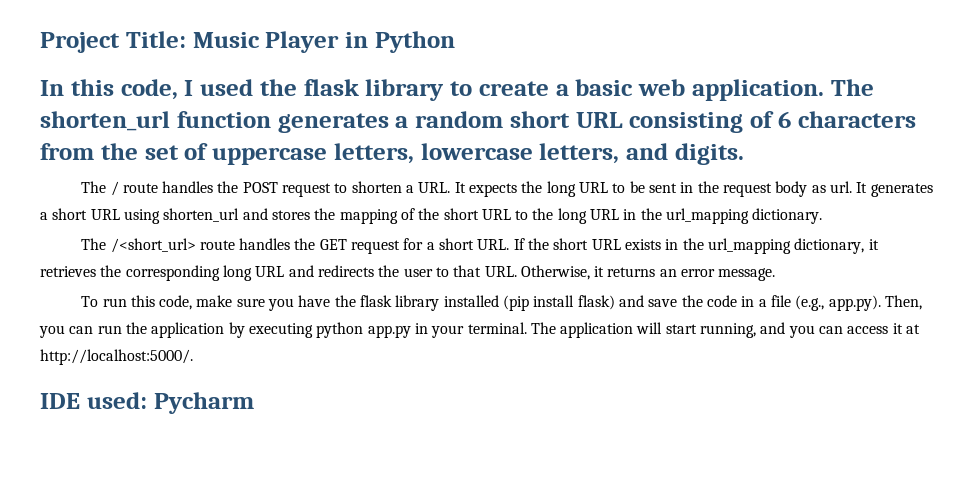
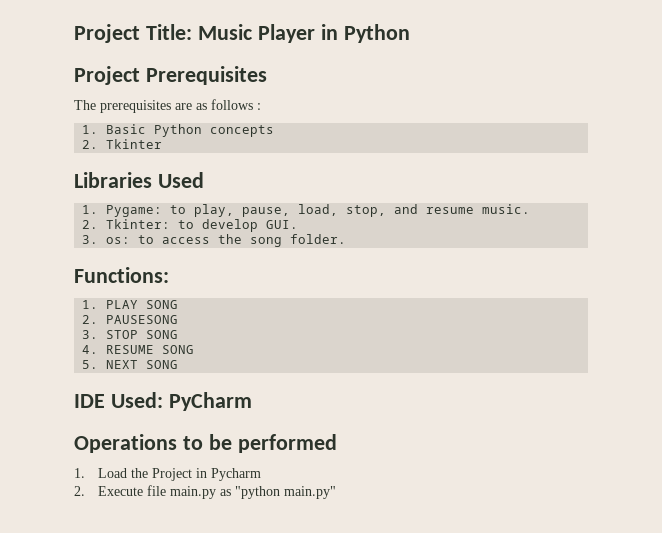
- In this code, I used the flask library to create a basic web application. The shorten_url function generates a random short URL consisting of 6 characters from the set of uppercase letters, lowercase letters, and digits.
- The / route handles the POST request to shorten a URL. It expects the long URL to be sent in the request body as url. It generates a short URL using shorten_url and stores the mapping of the short URL to the long URL in the url_mapping dictionary.
- The /<short_url> route handles the GET request for a short URL. If the short URL exists in the url_mapping dictionary, it retrieves the corresponding long URL and redirects the user to that URL. Otherwise, it returns an error message.
- To run this code, make sure you have the flask library installed (pip install flask) and save the code in a file (e.g., app.py). Then, you can run the application by executing python app.py in your terminal. The application will start running, and you can access it at http://localhost:5000/.
- IDE used: Pycharm
+ Project Prerequisites
+ The prerequisites are as follows :
+ 1. Basic Python concepts
+ 2. Tkinter
+ Libraries Used
+ 1. Pygame: to play, pause, load, stop, and resume music.
+ 2. Tkinter: to develop GUI.
+ 3. os: to access the song folder.
+ Functions:
+ 1. PLAY SONG
+ 2. PAUSESONG
+ 3. STOP SONG
+ 4. RESUME SONG
+ 5. NEXT SONG
+ IDE Used: PyCharm
+ Operations to be performed
+ 1. Load the Project in Pycharm
+ 2. Execute file main.py as "python main.py"

